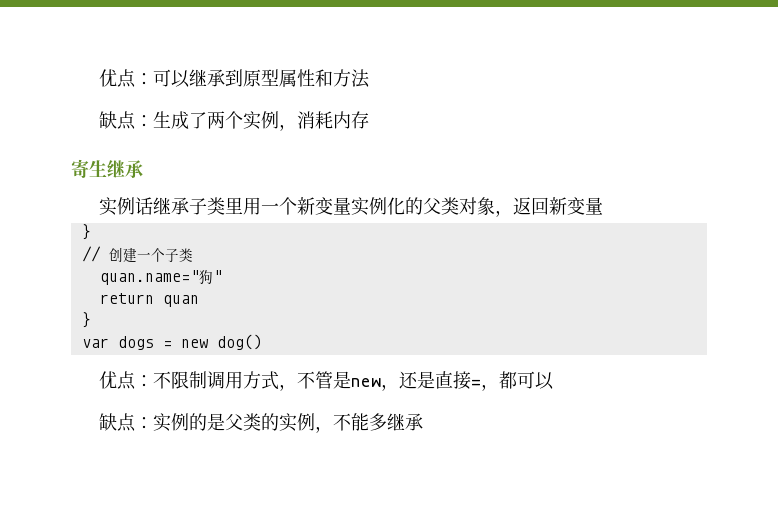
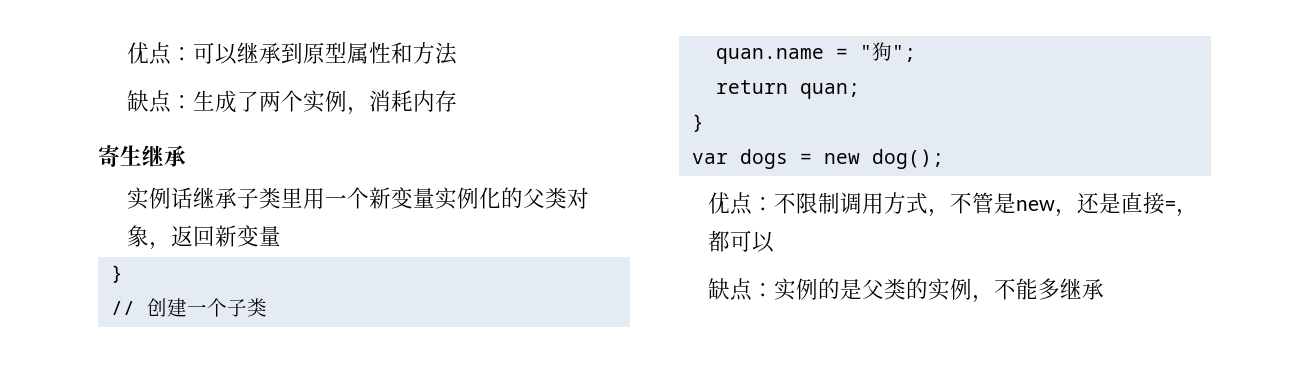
- quan.name="狗"
+ quan.name = "狗";
- return quan
+ return quan;
- var dogs = new dog()
+ var dogs = new dog();

